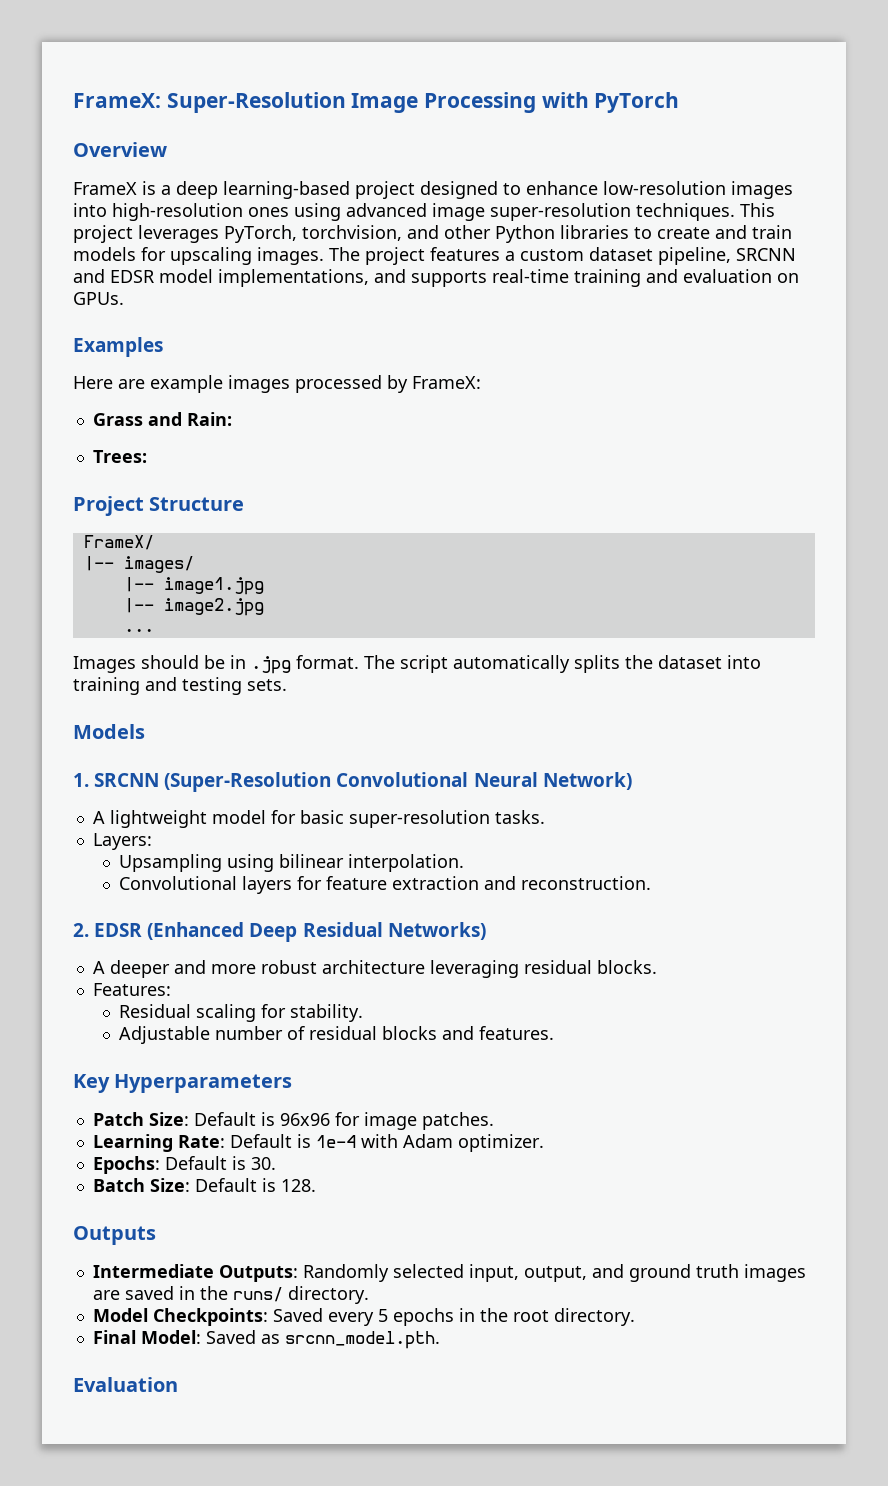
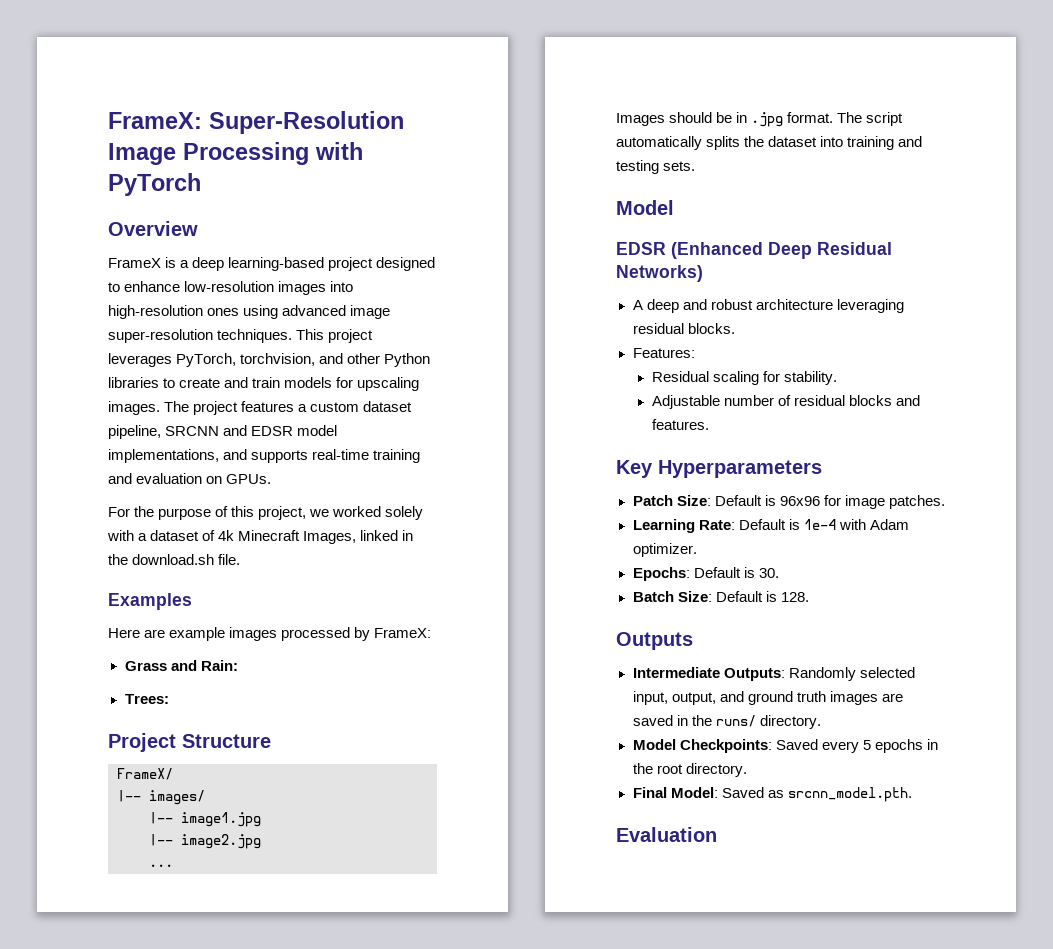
+ For the purpose of this project, we worked solely with a dataset of 4k Minecraft Images, linked in the download.sh file.
  The script automatically splits the dataset into training and testing sets.
- Models
- 1. SRCNN (Super-Resolution Convolutional Neural Network)
- A lightweight model for basic super-resolution tasks.
- Layers:
- Upsampling using bilinear interpolation.
- Convolutional layers for feature extraction and reconstruction.
- 2. EDSR (Enhanced Deep Residual Networks)
+ Model
+ EDSR (Enhanced Deep Residual Networks)
- A deeper and more robust architecture leveraging residual blocks.
+ A deep and robust architecture leveraging residual blocks.

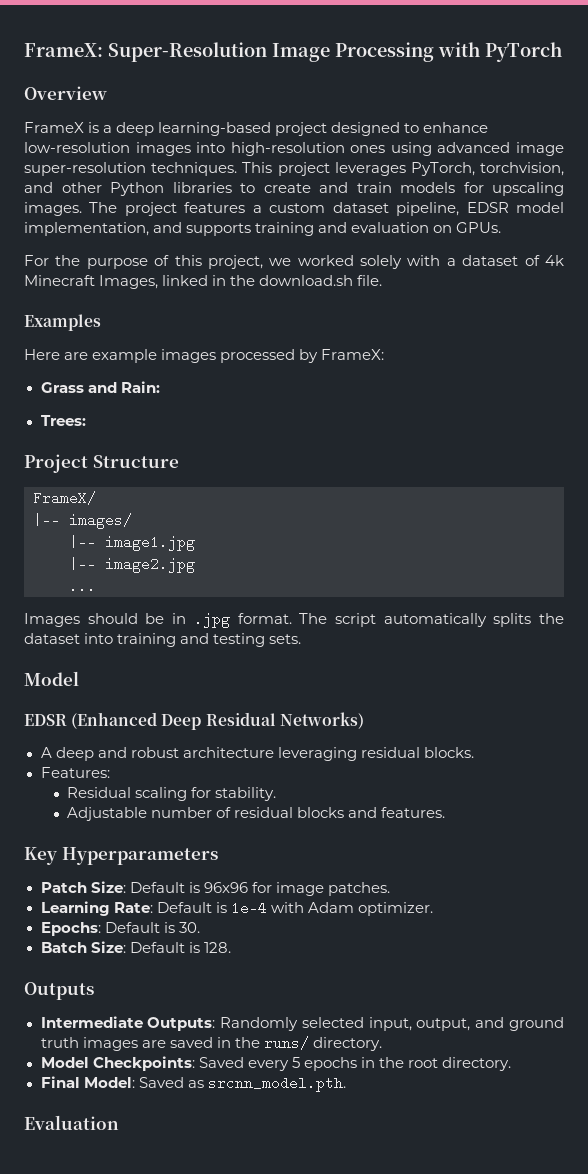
- The project features a custom dataset pipeline, SRCNN and EDSR model implementations, and supports real-time training and evaluation on GPUs.
+ The project features a custom dataset pipeline, EDSR model implementation, and supports training and evaluation on GPUs.

